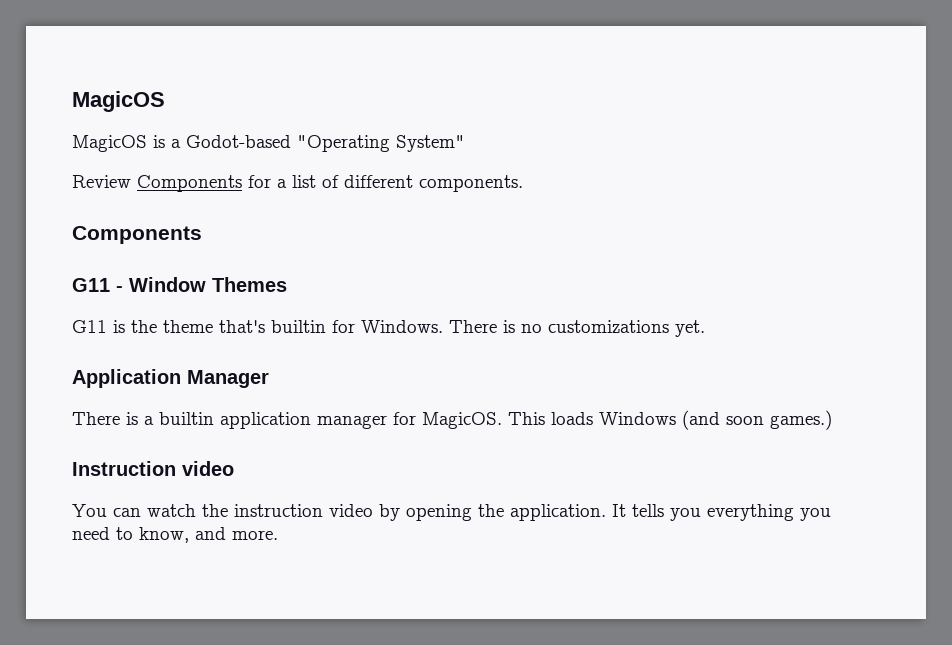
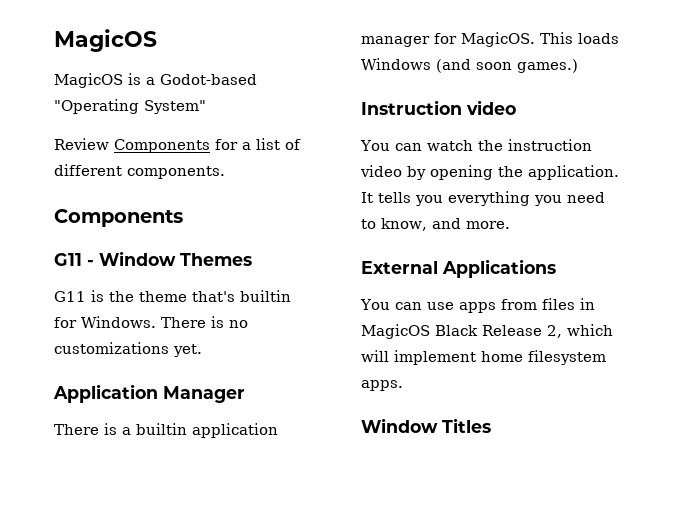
+ External Applications
+ You can use apps from files in MagicOS Black Release 2, which will implement home filesystem apps.
+ Window Titles

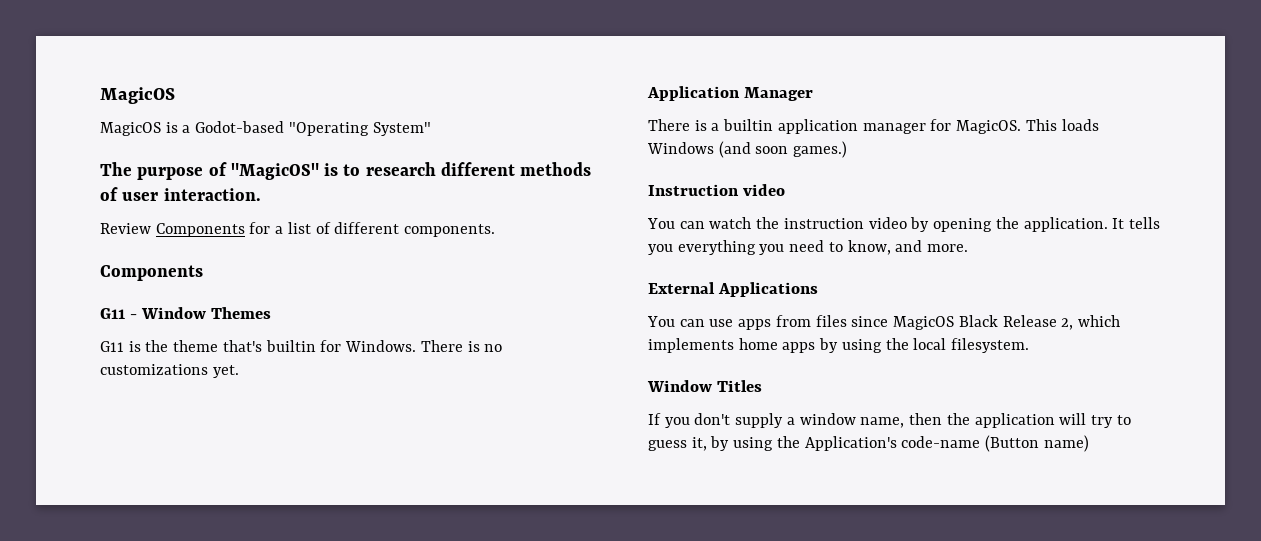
+ The purpose of "MagicOS" is to research different methods of user interaction.
- You can use apps from files in MagicOS Black Release 2, which will implement home filesystem apps.
+ You can use apps from files since MagicOS Black Release 2, which implements home apps by using the local filesystem.
  Window Titles
+ If you don't supply a window name, then the application will try to guess it, by using the Application's code-name (Button name)

